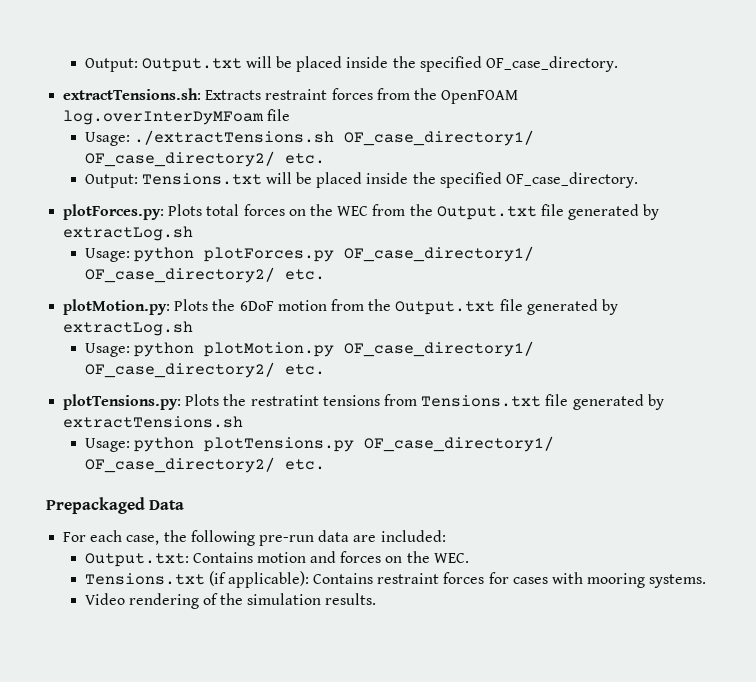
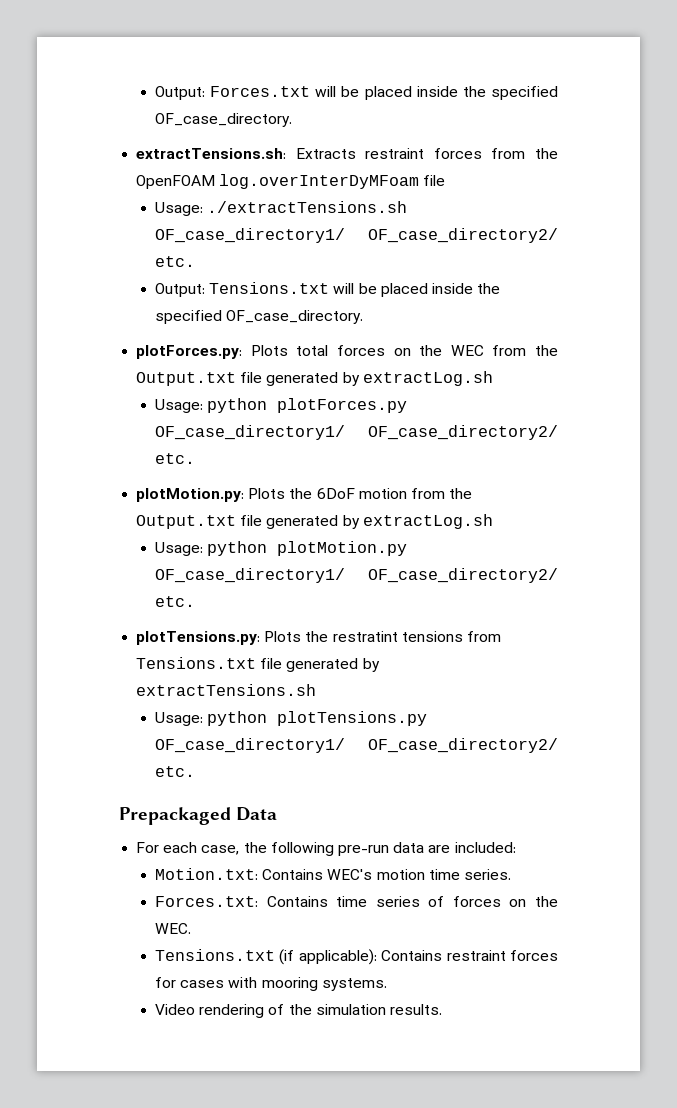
- Output: Output.txt will be placed inside the specified OF_case_directory.
+ Output: Forces.txt will be placed inside the specified OF_case_directory.
- Output.txt: Contains motion and forces on the WEC.
+ Motion.txt: Contains WEC's motion time series.
+ Forces.txt: Contains time series of forces on the WEC.

